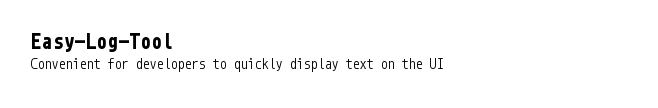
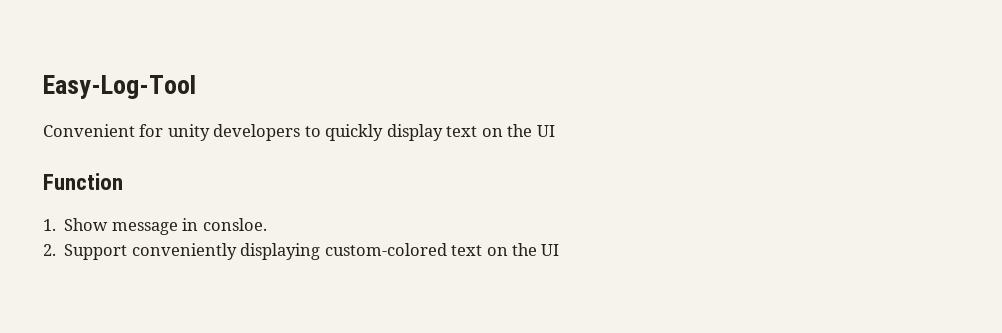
- Convenient for developers to quickly display text on the UI
+ Convenient for unity developers to quickly display text on the UI
+ Function
+ 1. Show message in consloe.
+ 2. Support conveniently displaying custom-colored text on the UI

